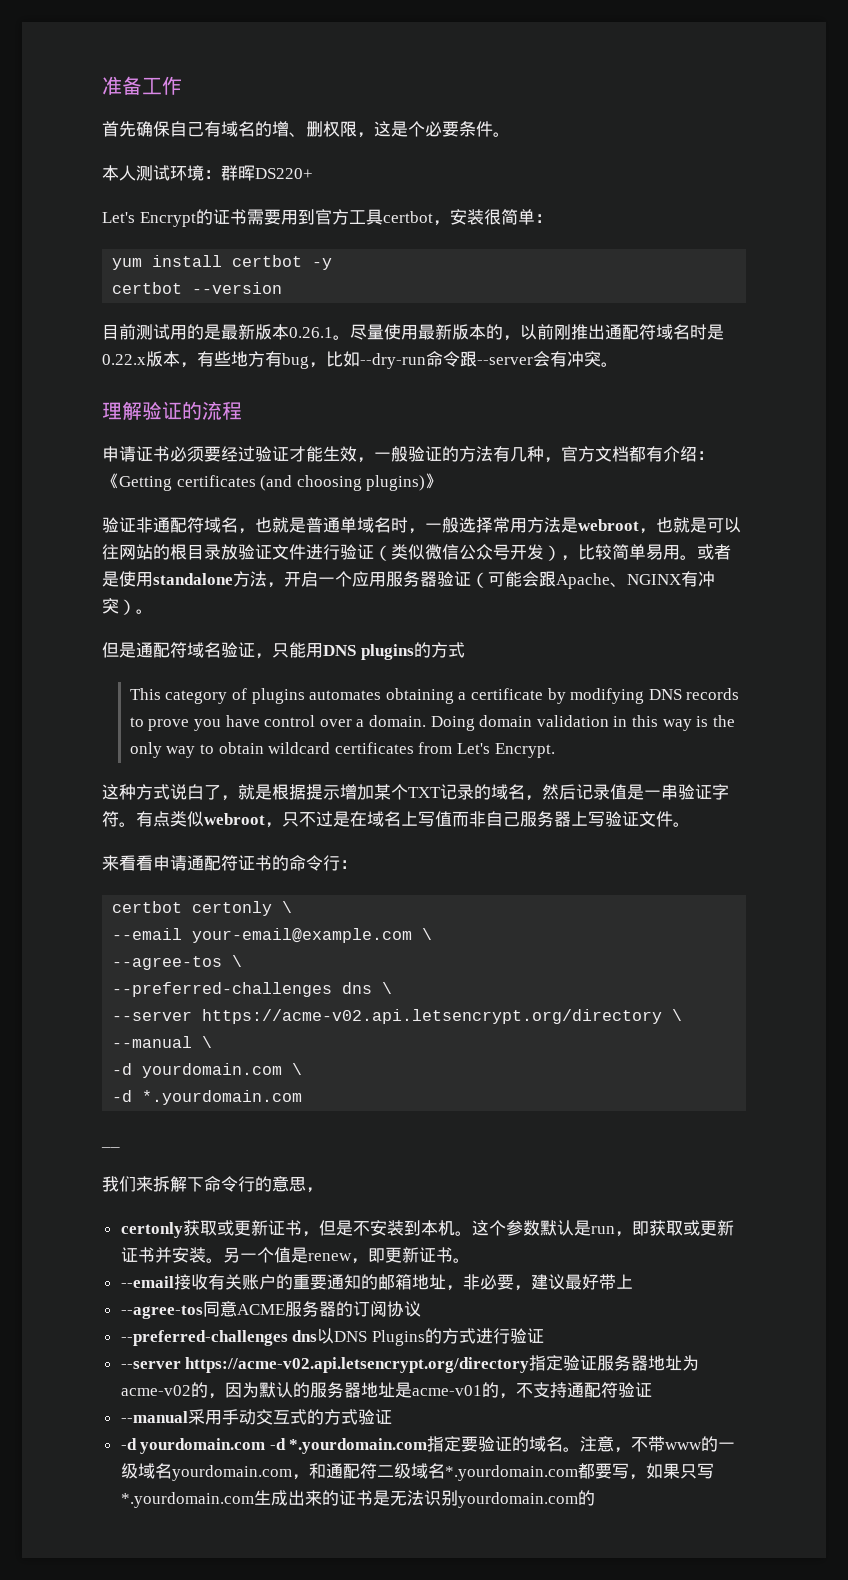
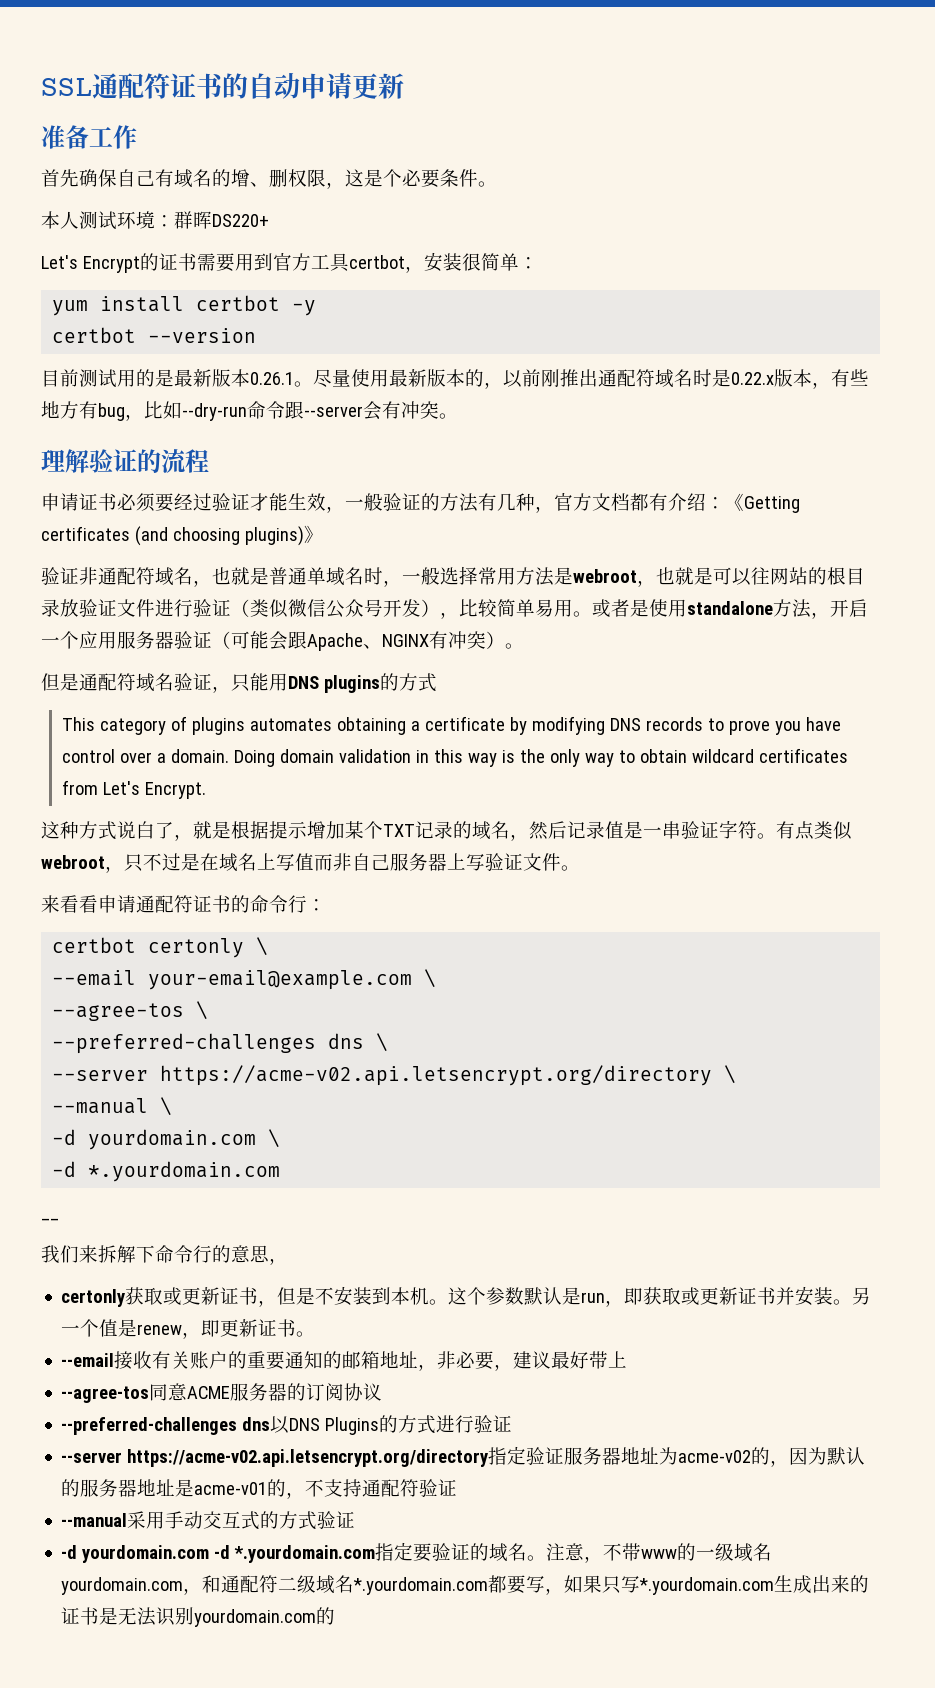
+ SSL通配符证书的自动申请更新

